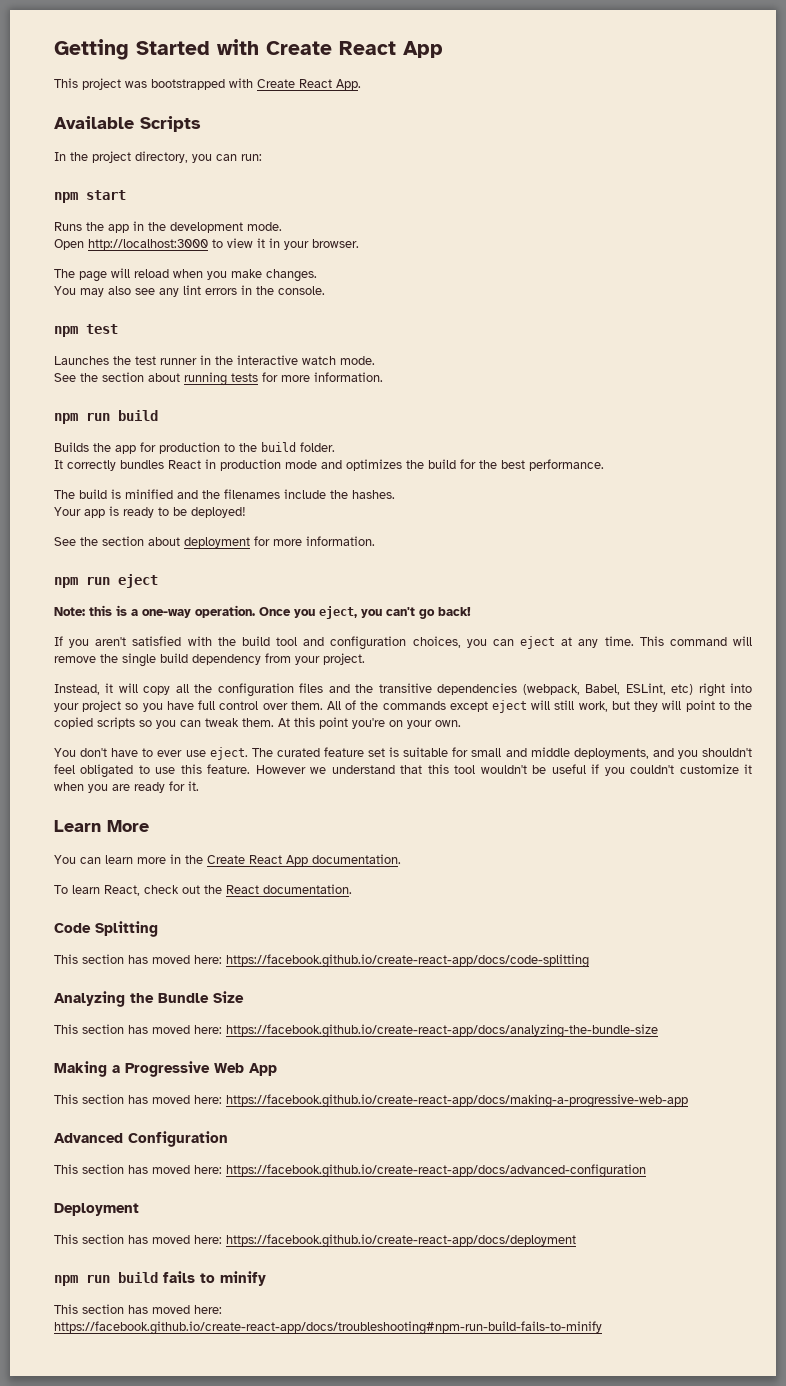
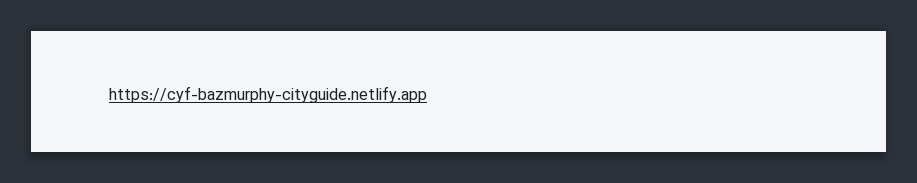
- Getting Started with Create React App
- This project was bootstrapped with Create React App.
- Available Scripts
- In the project directory, you can run:
- npm start
- Runs the app in the development mode.
- Open http://localhost:3000 to view it in your browser.
- The page will reload when you make changes.
- You may also see any lint errors in the console.
- npm test
- Launches the test runner in the interactive watch mode.
- See the section about running tests for more information.
- npm run build
- Builds the app for production to the build folder.
- It correctly bundles React in production mode and optimizes the build for the best performance.
- The build is minified and the filenames include the hashes.
- Your app is ready to be deployed!
- See the section about deployment for more information.
- npm run eject
- Note: this is a one-way operation. Once you eject, you can't go back!
- If you aren't satisfied with the build tool and configuration choices, you can eject at any time. This command will remove the single build dependency from your project.
- Instead, it will copy all the configuration files and the transitive dependencies (webpack, Babel, ESLint, etc) right into your project so you have full control over them. All of the commands except eject will still work, but they will point to the copied scripts so you can tweak them. At this point you're on your own.
- You don't have to ever use eject. The curated feature set is suitable for small and middle deployments, and you shouldn't feel obligated to use this feature. However we understand that this tool wouldn't be useful if you couldn't customize it when you are ready for it.
- Learn More
- You can learn more in the Create React App documentation.
- To learn React, check out the React documentation.
- Code Splitting
- This section has moved here: https://facebook.github.io/create-react-app/docs/code-splitting
- Analyzing the Bundle Size
- This section has moved here: https://facebook.github.io/create-react-app/docs/analyzing-the-bundle-size
- Making a Progressive Web App
- This section has moved here: https://facebook.github.io/create-react-app/docs/making-a-progressive-web-app
- Advanced Configuration
- This section has moved here: https://facebook.github.io/create-react-app/docs/advanced-configuration
- Deployment
- This section has moved here: https://facebook.github.io/create-react-app/docs/deployment
- npm run build fails to minify
- This section has moved here: https://facebook.github.io/create-react-app/docs/troubleshooting#npm-run-build-fails-to-minify
+ https://cyf-bazmurphy-cityguide.netlify.app

